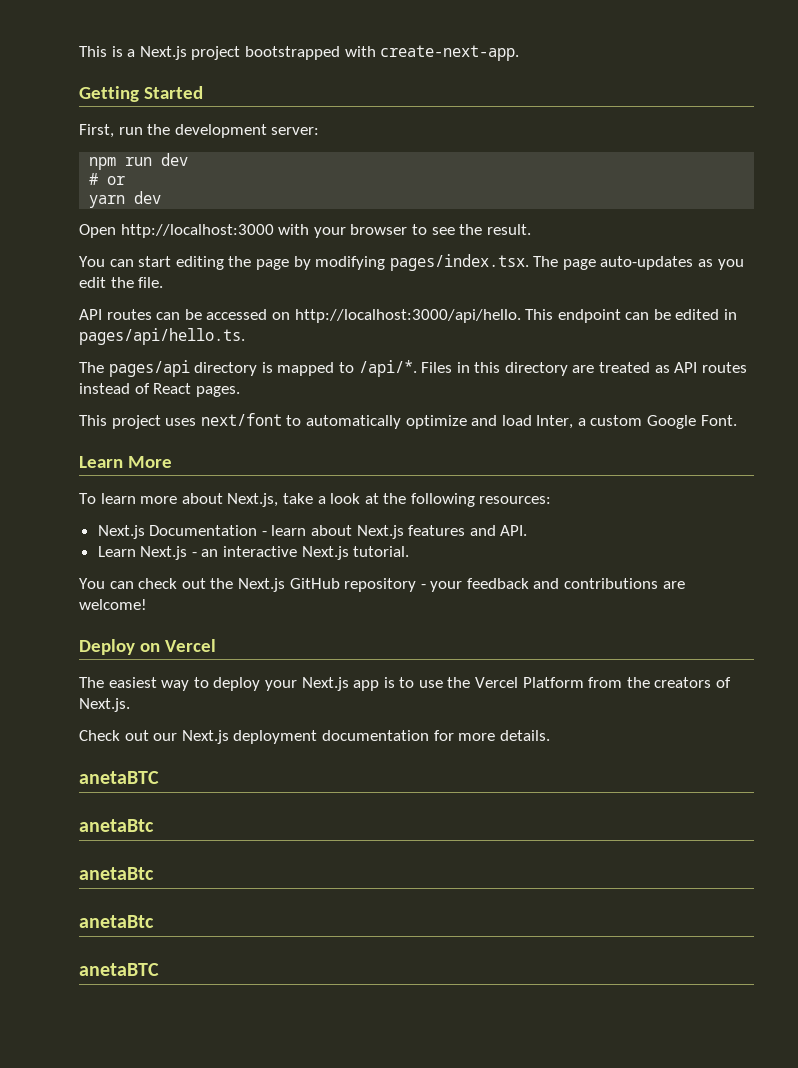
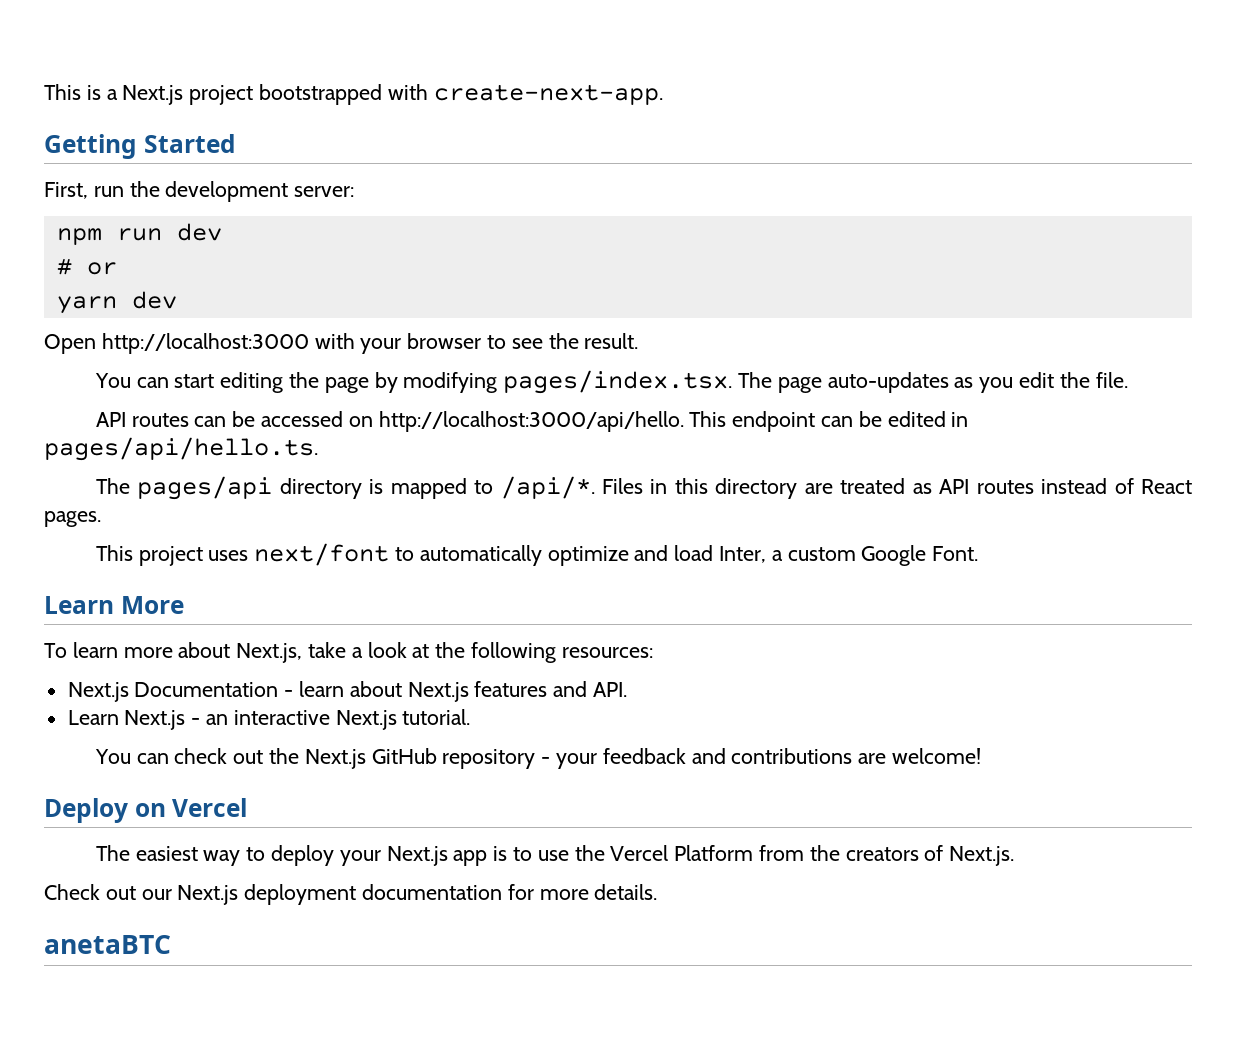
  Check out our Next.js deployment documentation for more details.
- anetaBTC
- anetaBtc
- anetaBtc
- anetaBtc

